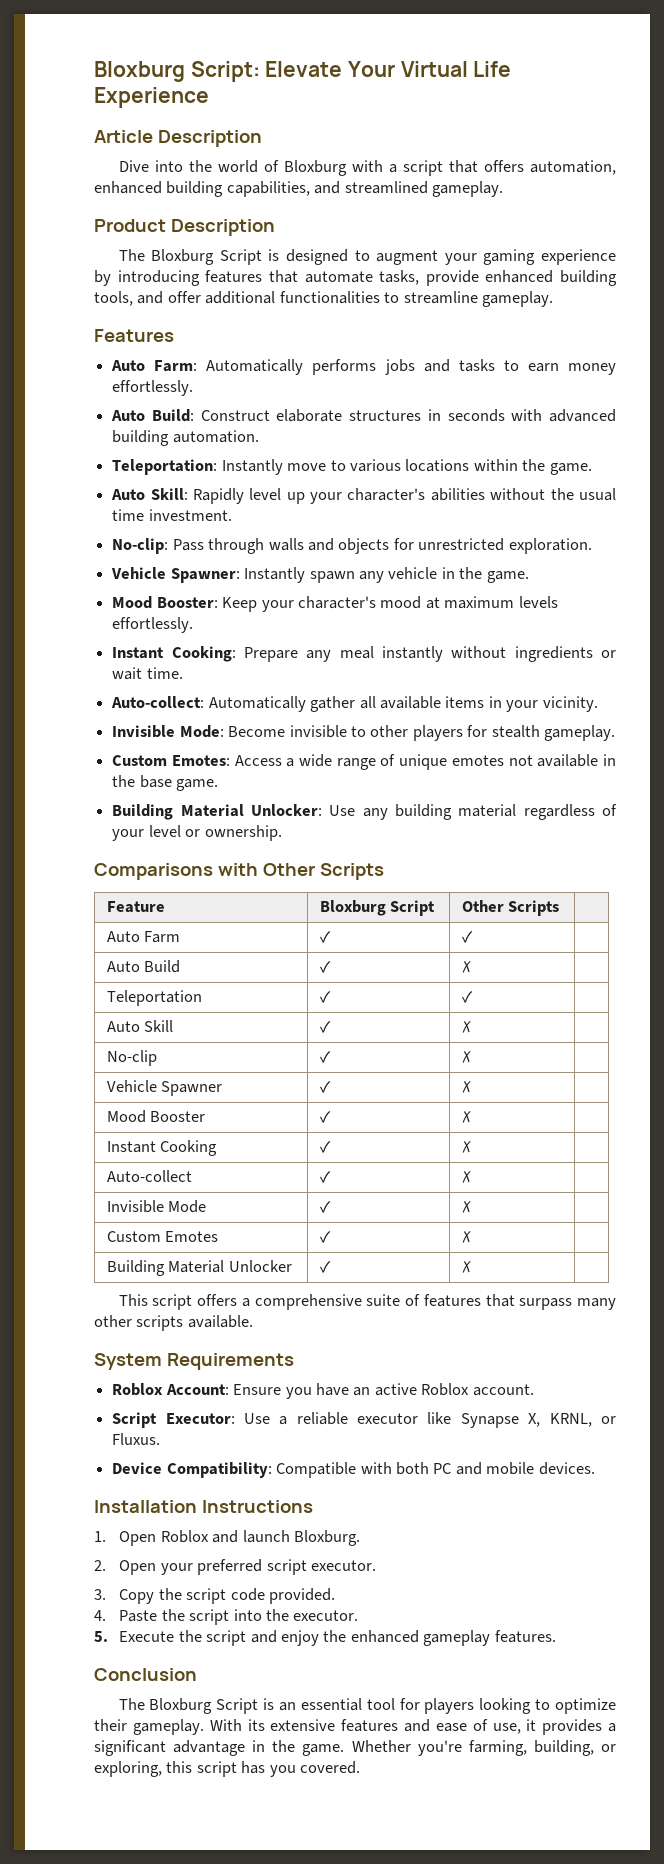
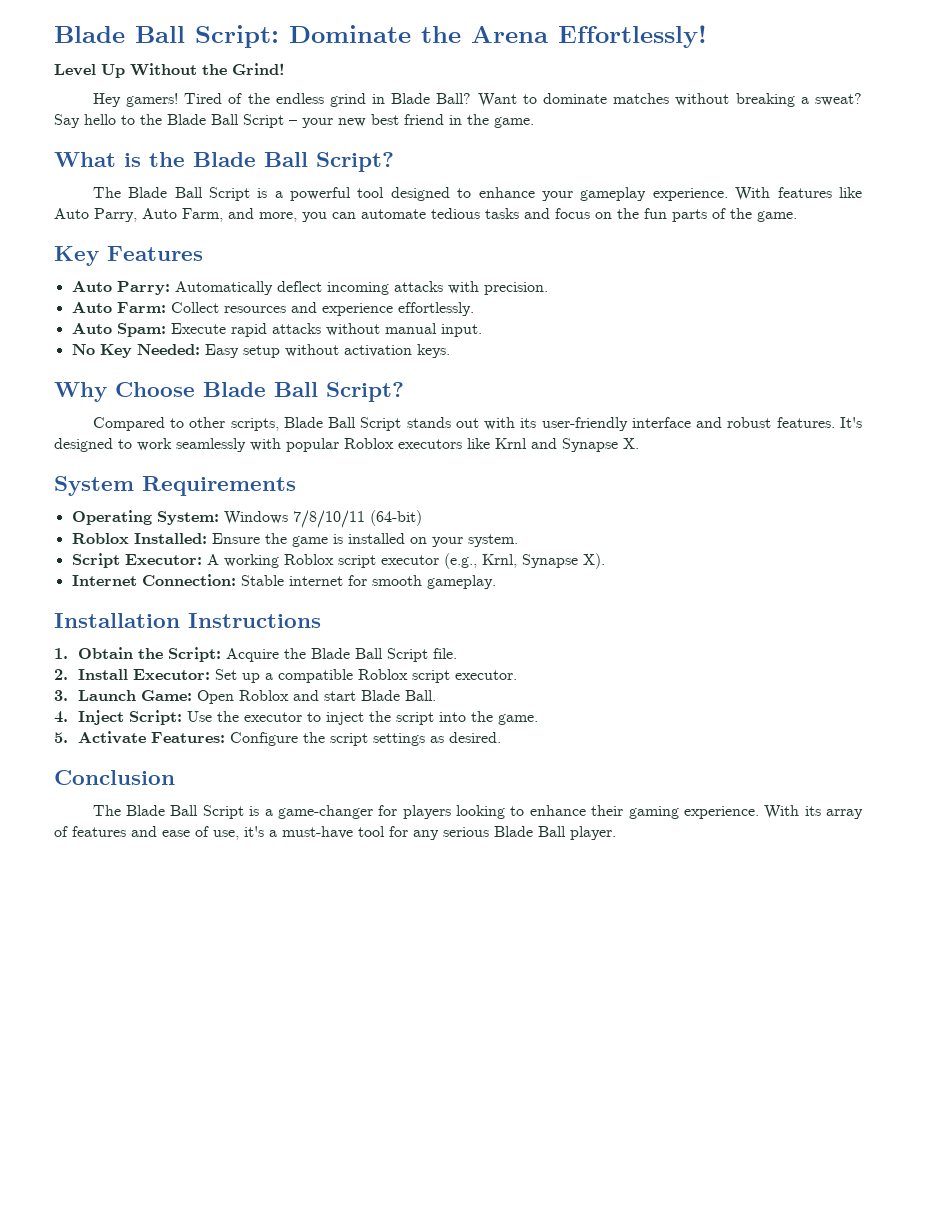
- Bloxburg Script: Elevate Your Virtual Life Experience
- Article Description
- Dive into the world of Bloxburg with a script that offers automation, enhanced building capabilities, and streamlined gameplay.
- Product Description
- The Bloxburg Script is designed to augment your gaming experience by introducing features that automate tasks, provide enhanced building tools, and offer additional functionalities to streamline gameplay.
- Features
- Auto Farm: Automatically performs jobs and tasks to earn money effortlessly.
- Auto Build: Construct elaborate structures in seconds with advanced building automation.
- Teleportation: Instantly move to various locations within the game.
- Auto Skill: Rapidly level up your character's abilities without the usual time investment.
- No-clip: Pass through walls and objects for unrestricted exploration.
- Vehicle Spawner: Instantly spawn any vehicle in the game.
- Mood Booster: Keep your character's mood at maximum levels effortlessly.
- Instant Cooking: Prepare any meal instantly without ingredients or wait time.
- Auto-collect: Automatically gather all available items in your vicinity.
- Invisible Mode: Become invisible to other players for stealth gameplay.
- Custom Emotes: Access a wide range of unique emotes not available in the base game.
- Building Material Unlocker: Use any building material regardless of your level or ownership.
- Comparisons with Other Scripts
- Feature | Bloxburg Script | Other Scripts |
- Auto Farm | ✓ | ✓ |
- Auto Build | ✓ | ✗ |
- Teleportation | ✓ | ✓ |
- Auto Skill | ✓ | ✗ |
- No-clip | ✓ | ✗ |
- Vehicle Spawner | ✓ | ✗ |
- Mood Booster | ✓ | ✗ |
- Instant Cooking | ✓ | ✗ |
- Auto-collect | ✓ | ✗ |
- Invisible Mode | ✓ | ✗ |
- Custom Emotes | ✓ | ✗ |
- Building Material Unlocker | ✓ | ✗ |
- This script offers a comprehensive suite of features that surpass many other scripts available.
+ Blade Ball Script: Dominate the Arena Effortlessly!
+ Level Up Without the Grind!
+ Hey gamers! Tired of the endless grind in Blade Ball? Want to dominate matches without breaking a sweat? Say hello to the Blade Ball Script – your new best friend in the game.
+ What is the Blade Ball Script?
+ The Blade Ball Script is a powerful tool designed to enhance your gameplay experience. With features like Auto Parry, Auto Farm, and more, you can automate tedious tasks and focus on the fun parts of the game.
+ Key Features
+ Auto Parry: Automatically deflect incoming attacks with precision.
+ Auto Farm: Collect resources and experience effortlessly.
+ Auto Spam: Execute rapid attacks without manual input.
+ No Key Needed: Easy setup without activation keys.
+ Why Choose Blade Ball Script?
+ Compared to other scripts, Blade Ball Script stands out with its user-friendly interface and robust features. It's designed to work seamlessly with popular Roblox executors like Krnl and Synapse X.
  System Requirements
- Roblox Account: Ensure you have an active Roblox account.
- Script Executor: Use a reliable executor like Synapse X, KRNL, or Fluxus.
- Device Compatibility: Compatible with both PC and mobile devices.
+ Operating System: Windows 7/8/10/11 (64-bit)
+ Roblox Installed: Ensure the game is installed on your system.
+ Script Executor: A working Roblox script executor (e.g., Krnl, Synapse X).
+ Internet Connection: Stable internet for smooth gameplay.
  Installation Instructions
- 1. Open Roblox and launch Bloxburg.
- 2. Open your preferred script executor.
- 3. Copy the script code provided.
- 4. Paste the script into the executor.
+ 1. Obtain the Script: Acquire the Blade Ball Script file.
+ 2. Install Executor: Set up a compatible Roblox script executor.
+ 3. Launch Game: Open Roblox and start Blade Ball.
+ 4. Inject Script: Use the executor to inject the script into the game.
- 5. Execute the script and enjoy the enhanced gameplay features.
+ 5. Activate Features: Configure the script settings as desired.
  Conclusion
- The Bloxburg Script is an essential tool for players looking to optimize their gameplay. With its extensive features and ease of use, it provides a significant advantage in the game. Whether you're farming, building, or exploring, this script has you covered.
+ The Blade Ball Script is a game-changer for players looking to enhance their gaming experience. With its array of features and ease of use, it's a must-have tool for any serious Blade Ball player.

